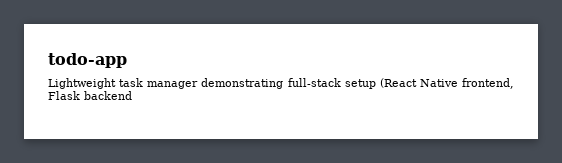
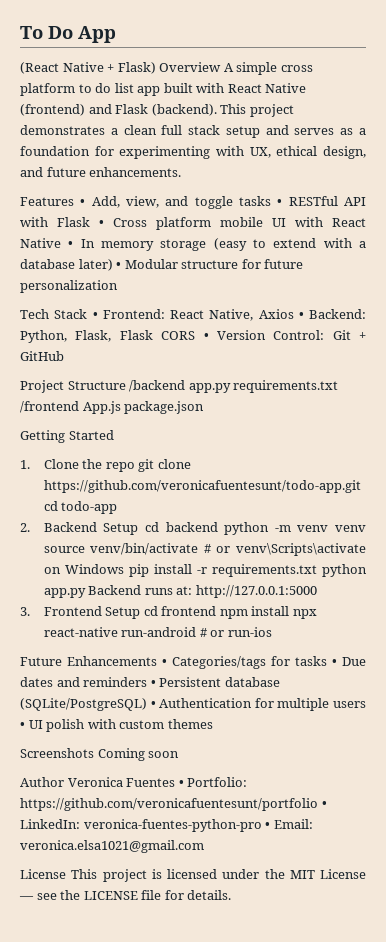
- todo-app
- Lightweight task manager demonstrating full‑stack setup (React Native frontend, Flask backend
+ To Do App
+ (React Native + Flask) Overview A simple cross platform to do list app built with React Native (frontend) and Flask (backend). This project demonstrates a clean full stack setup and serves as a foundation for experimenting with UX, ethical design, and future enhancements.
+ Features • Add, view, and toggle tasks • RESTful API with Flask • Cross platform mobile UI with React Native • In memory storage (easy to extend with a database later) • Modular structure for future personalization
+ Tech Stack • Frontend: React Native, Axios • Backend: Python, Flask, Flask CORS • Version Control: Git + GitHub
+ Project Structure /backend app.py requirements.txt /frontend App.js package.json
+ Getting Started
+ 1. Clone the repo git clone https://github.com/veronicafuentesunt/todo-app.git cd todo-app
+ 2. Backend Setup cd backend python -m venv venv source venv/bin/activate # or venv\Scripts\activate on Windows pip install -r requirements.txt python app.py Backend runs at: http://127.0.0.1:5000
+ 3. Frontend Setup cd frontend npm install npx react-native run-android # or run-ios
+ Future Enhancements • Categories/tags for tasks • Due dates and reminders • Persistent database (SQLite/PostgreSQL) • Authentication for multiple users • UI polish with custom themes
+ Screenshots Coming soon
+ Author Veronica Fuentes • Portfolio: https://github.com/veronicafuentesunt/portfolio • LinkedIn: veronica-fuentes-python-pro • Email: veronica.elsa1021@gmail.com
+ License This project is licensed under the MIT License — see the LICENSE file for details.

